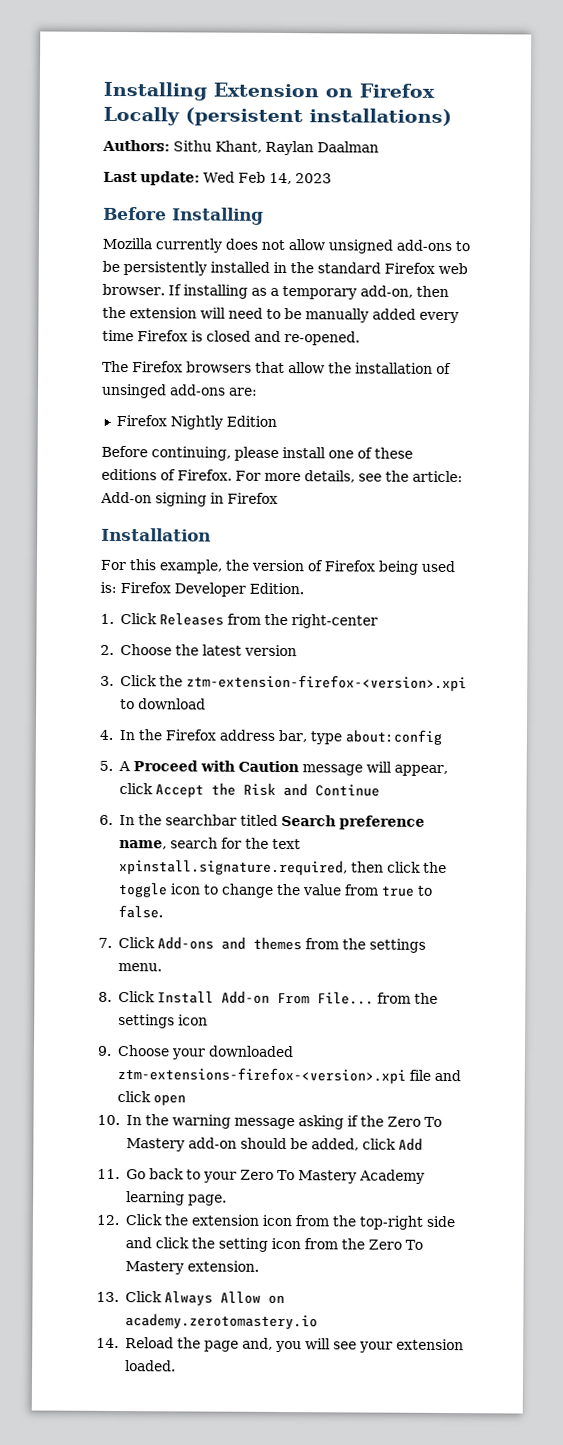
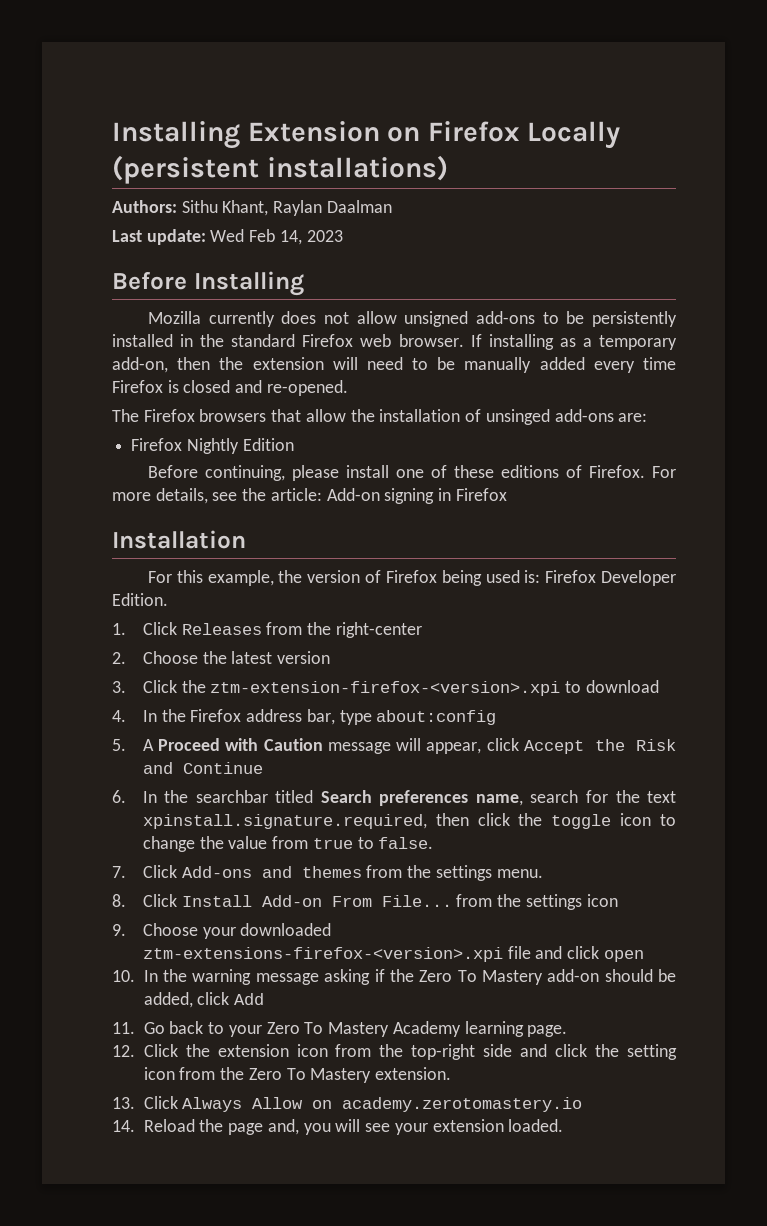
- 6. In the searchbar titled Search preference name, search for the text xpinstall.signature.required, then click the toggle icon to change the value from true to false.
+ 6. In the searchbar titled Search preferences name, search for the text xpinstall.signature.required, then click the toggle icon to change the value from true to false.

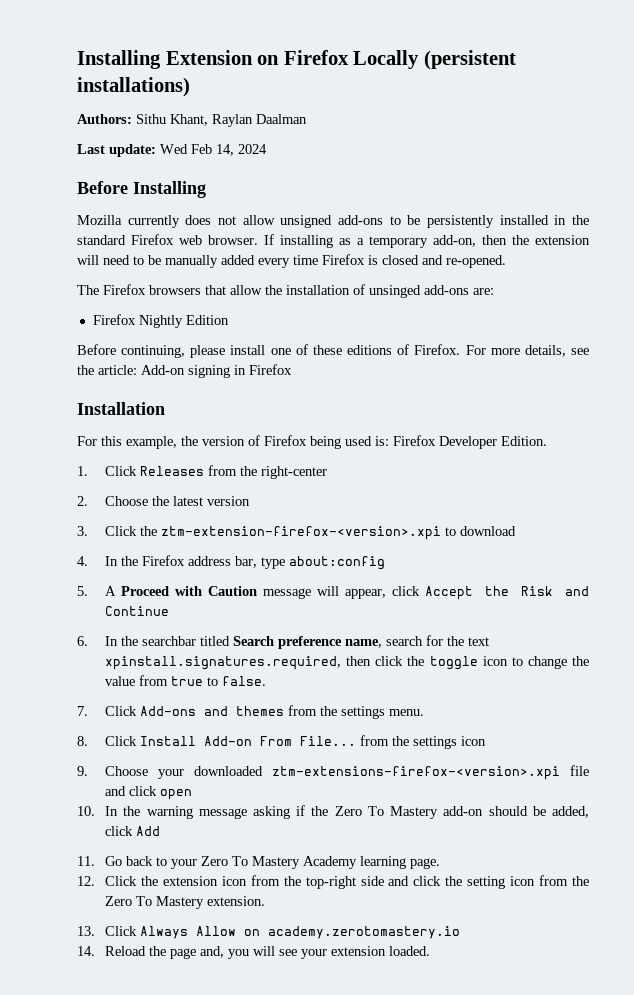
- Last update: Wed Feb 14, 2023
+ Last update: Wed Feb 14, 2024
- 6. In the searchbar titled Search preferences name, search for the text xpinstall.signature.required, then click the toggle icon to change the value from true to false.
+ 6. In the searchbar titled Search preference name, search for the text xpinstall.signatures.required, then click the toggle icon to change the value from true to false.

